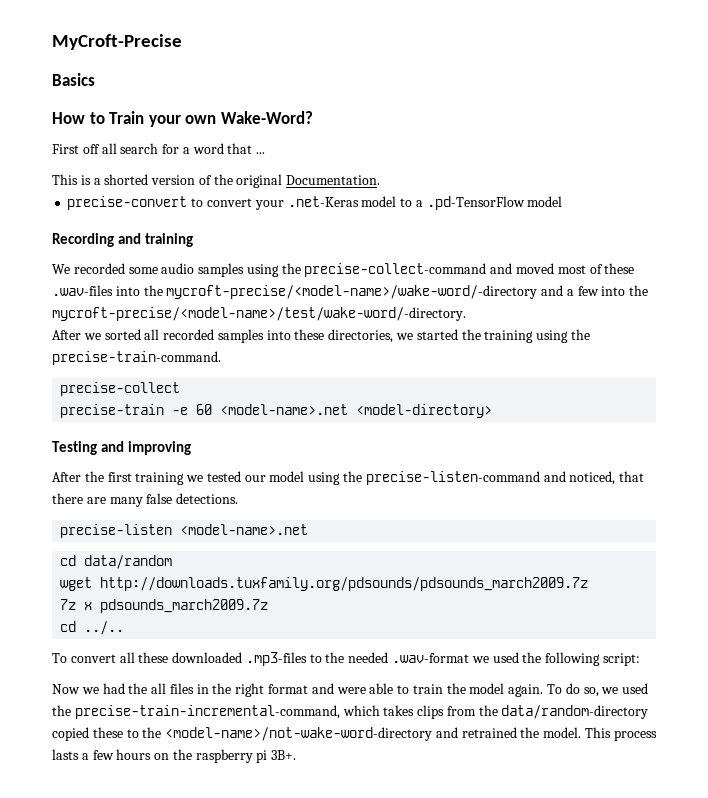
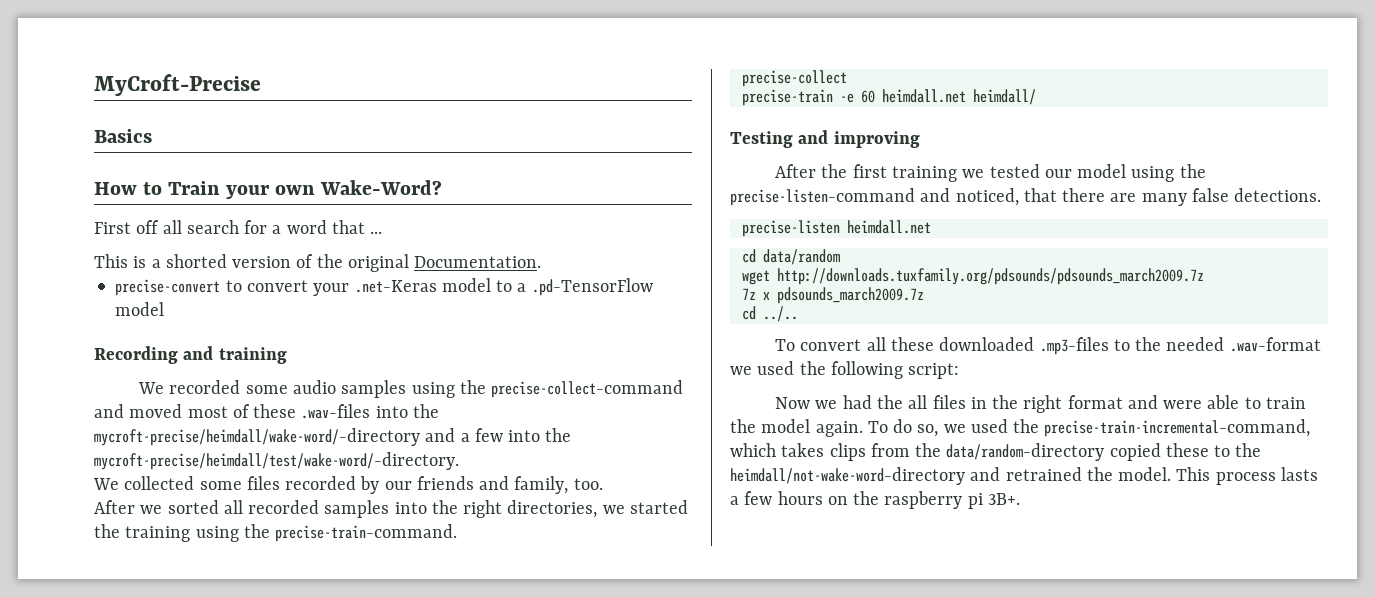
- We recorded some audio samples using the precise-collect-command and moved most of these .wav-files into the mycroft-precise/<model-name>/wake-word/-directory and a few into the mycroft-precise/<model-name>/test/wake-word/-directory.
+ We recorded some audio samples using the precise-collect-command and moved most of these .wav-files into the mycroft-precise/heimdall/wake-word/-directory and a few into the mycroft-precise/heimdall/test/wake-word/-directory.
+ We collected some files recorded by our friends and family, too.
- After we sorted all recorded samples into these directories, we started the training using the precise-train-command.
+ After we sorted all recorded samples into the right directories, we started the training using the precise-train-command.
- precise-train -e 60 <model-name>.net <model-directory>
+ precise-train -e 60 heimdall.net heimdall/
- precise-listen <model-name>.net
+ precise-listen heimdall.net
- To do so, we used the precise-train-incremental-command, which takes clips from the data/random-directory copied these to the <model-name>/not-wake-word-directory and retrained the model.
+ To do so, we used the precise-train-incremental-command, which takes clips from the data/random-directory copied these to the heimdall/not-wake-word-directory and retrained the model.

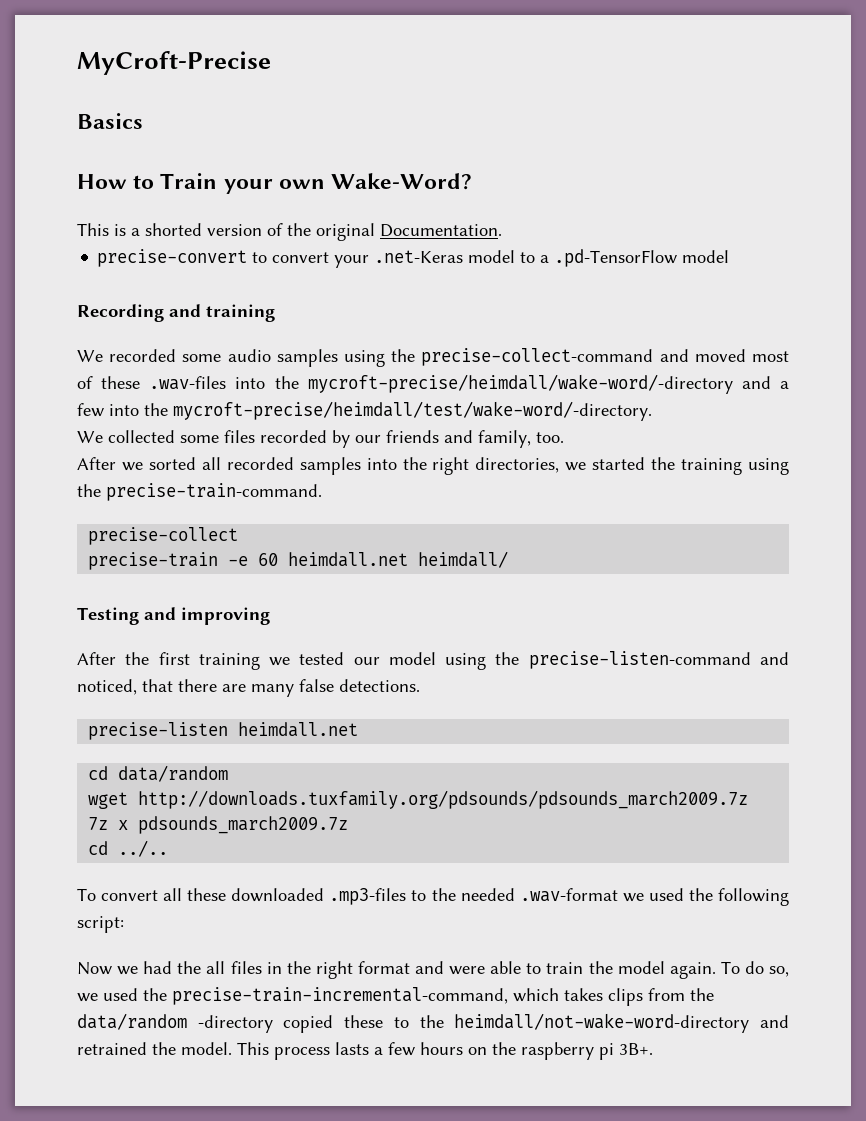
- First off all search for a word that ...
- To do so, we used the precise-train-incremental-command, which takes clips from the data/random-directory copied these to the heimdall/not-wake-word-directory and retrained the model.
+ To do so, we used the precise-train-incremental-command, which takes clips from the data/random -directory copied these to the heimdall/not-wake-word-directory and retrained the model.

